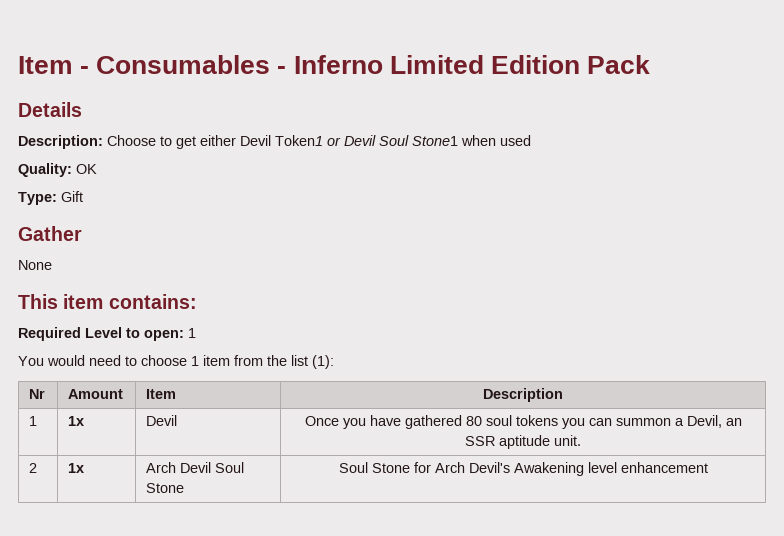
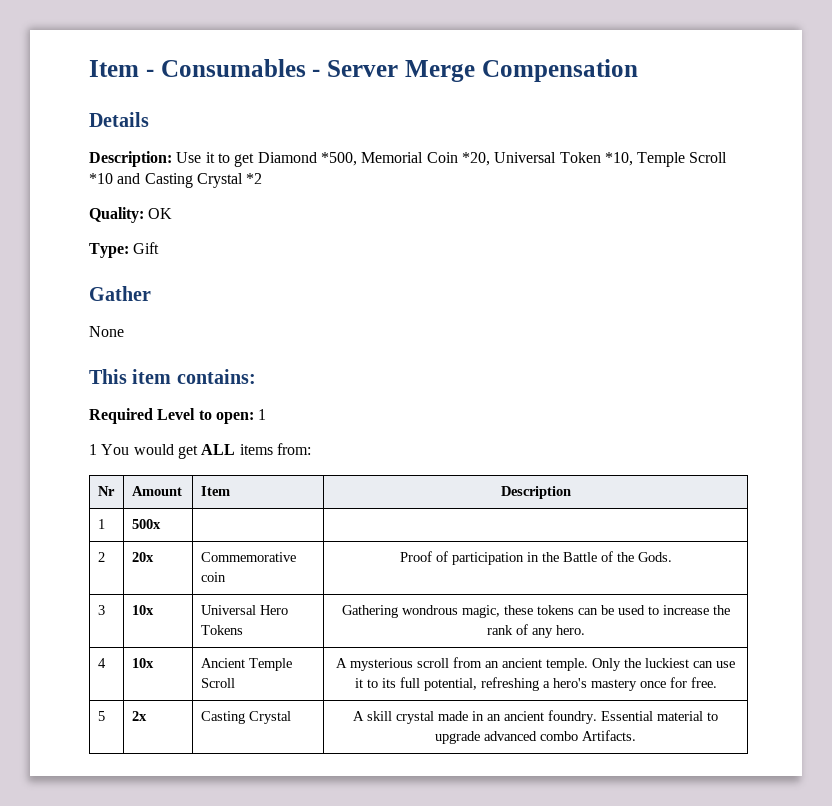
- Item - Consumables - Inferno Limited Edition Pack
+ Item - Consumables - Server Merge Compensation
  Details
- Description: Choose to get either Devil Token1 or Devil Soul Stone1 when used
+ Description: Use it to get Diamond *500, Memorial Coin *20, Universal Token *10, Temple Scroll *10 and Casting Crystal *2
- You would need to choose 1 item from the list (1):
+ 1 You would get ALL items from:
- 1 | 1x | Devil | Once you have gathered 80 soul tokens you can summon a Devil, an SSR aptitude unit.
- 2 | 1x | Arch Devil Soul Stone | Soul Stone for Arch Devil's Awakening level enhancement
+ 1 | 500x | |
+ 2 | 20x | Commemorative coin | Proof of participation in the Battle of the Gods.
+ 3 | 10x | Universal Hero Tokens | Gathering wondrous magic, these tokens can be used to increase the rank of any hero.
+ 4 | 10x | Ancient Temple Scroll | A mysterious scroll from an ancient temple. Only the luckiest can use it to its full potential, refreshing a hero's mastery once for free.
+ 5 | 2x | Casting Crystal | A skill crystal made in an ancient foundry. Essential material to upgrade advanced combo Artifacts.

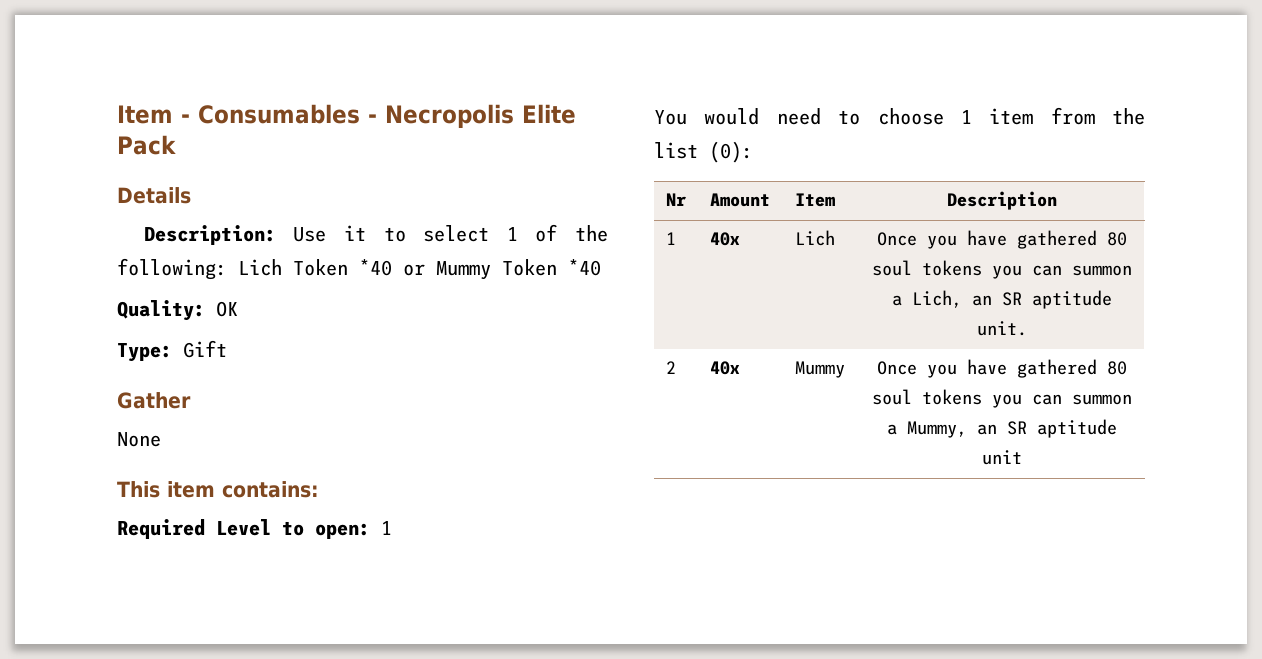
- Item - Consumables - Server Merge Compensation
+ Item - Consumables - Necropolis Elite Pack
- Description: Use it to get Diamond *500, Memorial Coin *20, Universal Token *10, Temple Scroll *10 and Casting Crystal *2
+ Description: Use it to select 1 of the following: Lich Token *40 or Mummy Token *40
- 1 You would get ALL items from:
+ You would need to choose 1 item from the list (0):
- 1 | 500x | |
- 2 | 20x | Commemorative coin | Proof of participation in the Battle of the Gods.
- 3 | 10x | Universal Hero Tokens | Gathering wondrous magic, these tokens can be used to increase the rank of any hero.
- 4 | 10x | Ancient Temple Scroll | A mysterious scroll from an ancient temple. Only the luckiest can use it to its full potential, refreshing a hero's mastery once for free.
- 5 | 2x | Casting Crystal | A skill crystal made in an ancient foundry. Essential material to upgrade advanced combo Artifacts.
+ 1 | 40x | Lich | Once you have gathered 80 soul tokens you can summon a Lich, an SR aptitude unit.
+ 2 | 40x | Mummy | Once you have gathered 80 soul tokens you can summon a Mummy, an SR aptitude unit

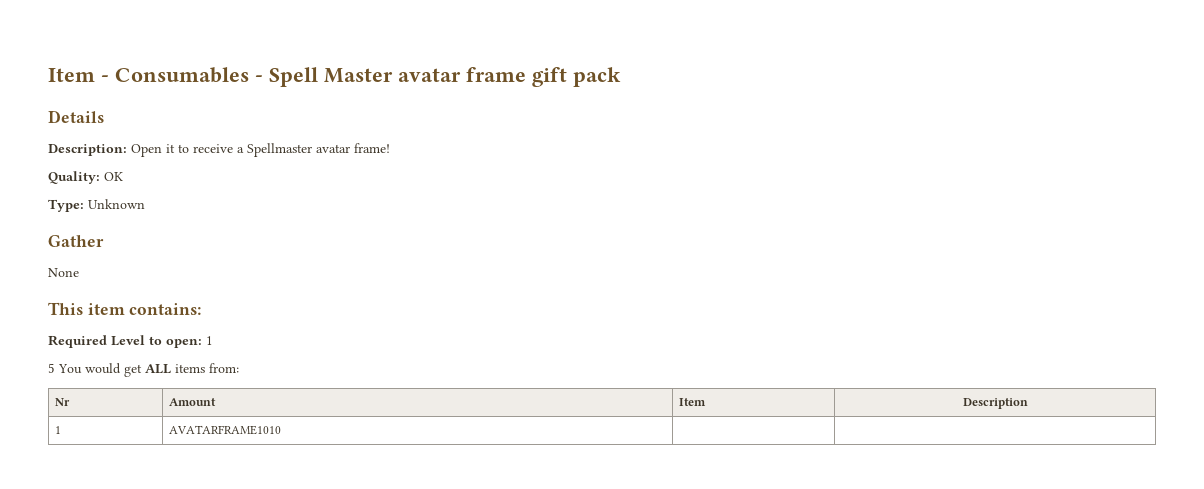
- Item - Consumables - Necropolis Elite Pack
+ Item - Consumables - Spell Master avatar frame gift pack
- Description: Use it to select 1 of the following: Lich Token *40 or Mummy Token *40
+ Description: Open it to receive a Spellmaster avatar frame!
- Type: Gift
+ Type: Unknown
- You would need to choose 1 item from the list (0):
+ 5 You would get ALL items from:
- 1 | 40x | Lich | Once you have gathered 80 soul tokens you can summon a Lich, an SR aptitude unit.
- 2 | 40x | Mummy | Once you have gathered 80 soul tokens you can summon a Mummy, an SR aptitude unit
+ 1 | AVATARFRAME1010 | |

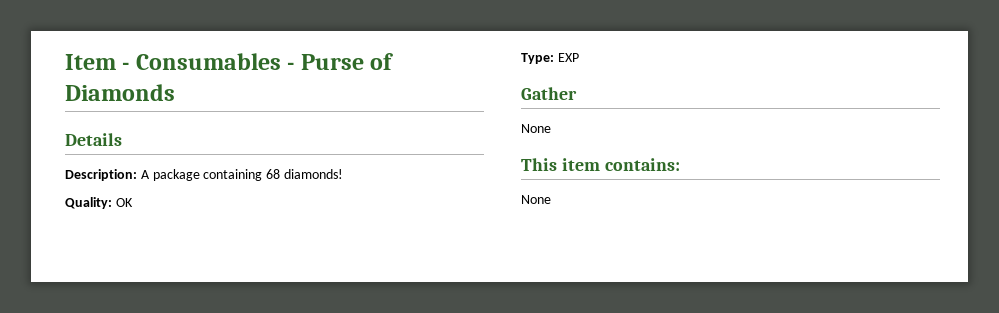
- Item - Consumables - Spell Master avatar frame gift pack
+ Item - Consumables - Purse of Diamonds
  Details
- Description: Open it to receive a Spellmaster avatar frame!
+ Description: A package containing 68 diamonds!
- Type: Unknown
+ Type: EXP
  This item contains:
- Required Level to open: 1
- 5 You would get ALL items from:
- Nr | Amount | Item | Description
- 1 | AVATARFRAME1010 | |
+ None

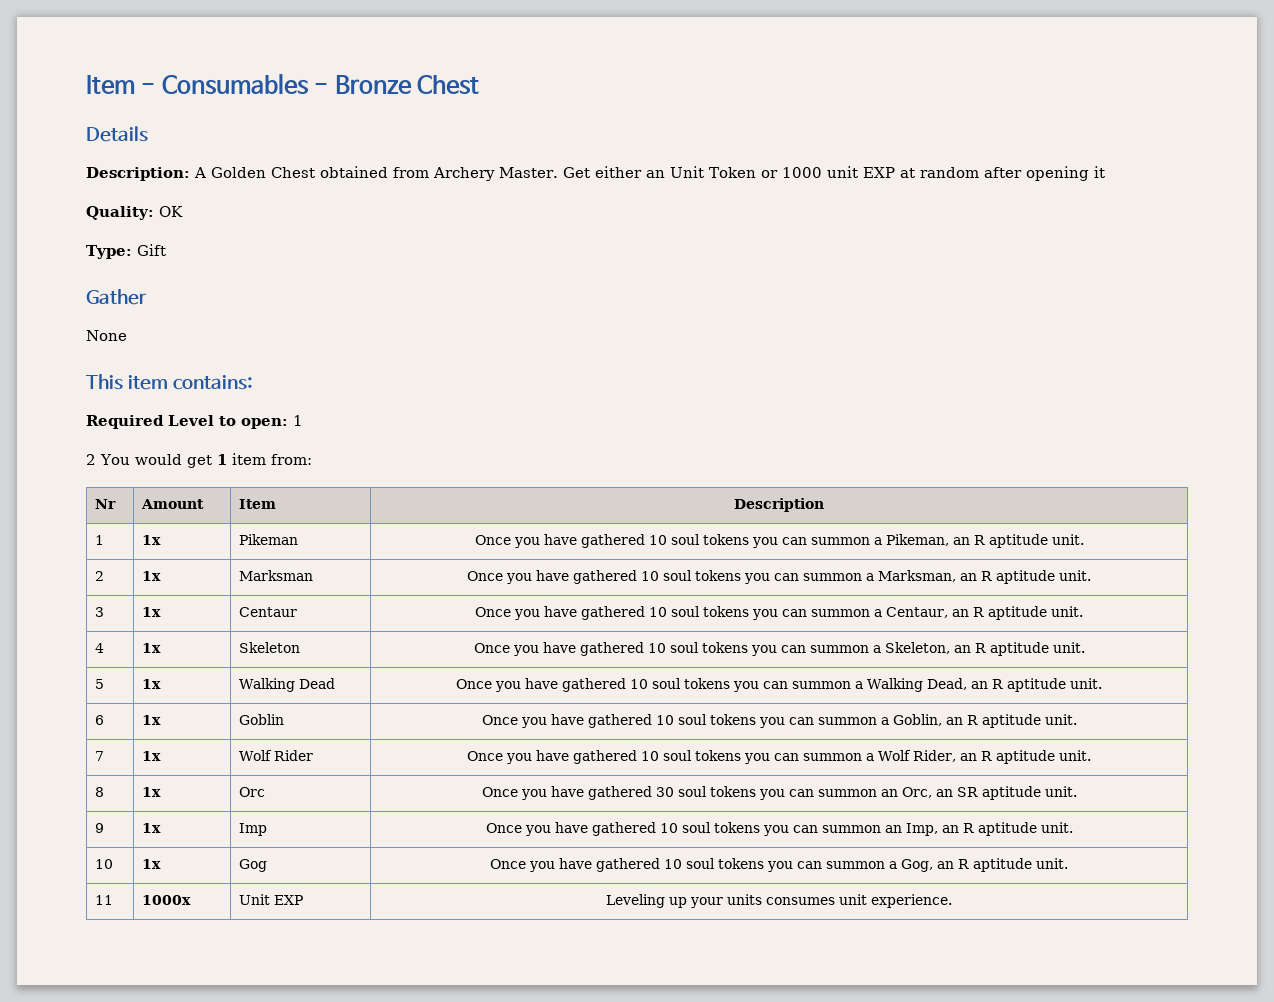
- Item - Consumables - Purse of Diamonds
+ Item - Consumables - Bronze Chest
- Description: A package containing 68 diamonds!
+ Description: A Golden Chest obtained from Archery Master. Get either an Unit Token or 1000 unit EXP at random after opening it
- Type: EXP
+ Type: Gift
  This item contains:
- None
+ Required Level to open: 1
+ 2 You would get 1 item from:
+ Nr | Amount | Item | Description
+ 1 | 1x | Pikeman | Once you have gathered 10 soul tokens you can summon a Pikeman, an R aptitude unit.
+ 2 | 1x | Marksman | Once you have gathered 10 soul tokens you can summon a Marksman, an R aptitude unit.
+ 3 | 1x | Centaur | Once you have gathered 10 soul tokens you can summon a Centaur, an R aptitude unit.
+ 4 | 1x | Skeleton | Once you have gathered 10 soul tokens you can summon a Skeleton, an R aptitude unit.
+ 5 | 1x | Walking Dead | Once you have gathered 10 soul tokens you can summon a Walking Dead, an R aptitude unit.
+ 6 | 1x | Goblin | Once you have gathered 10 soul tokens you can summon a Goblin, an R aptitude unit.
+ 7 | 1x | Wolf Rider | Once you have gathered 10 soul tokens you can summon a Wolf Rider, an R aptitude unit.
+ 8 | 1x | Orc | Once you have gathered 30 soul tokens you can summon an Orc, an SR aptitude unit.
+ 9 | 1x | Imp | Once you have gathered 10 soul tokens you can summon an Imp, an R aptitude unit.
+ 10 | 1x | Gog | Once you have gathered 10 soul tokens you can summon a Gog, an R aptitude unit.
+ 11 | 1000x | Unit EXP | Leveling up your units consumes unit experience.

